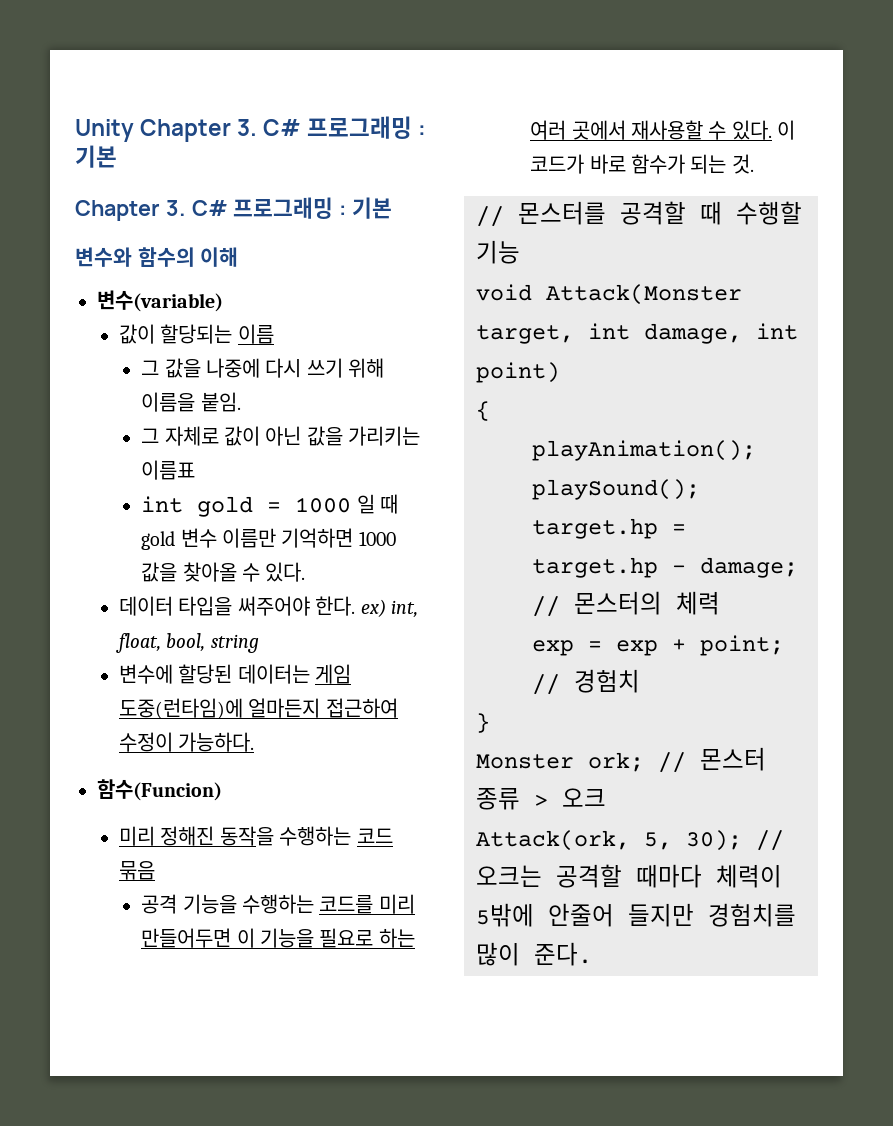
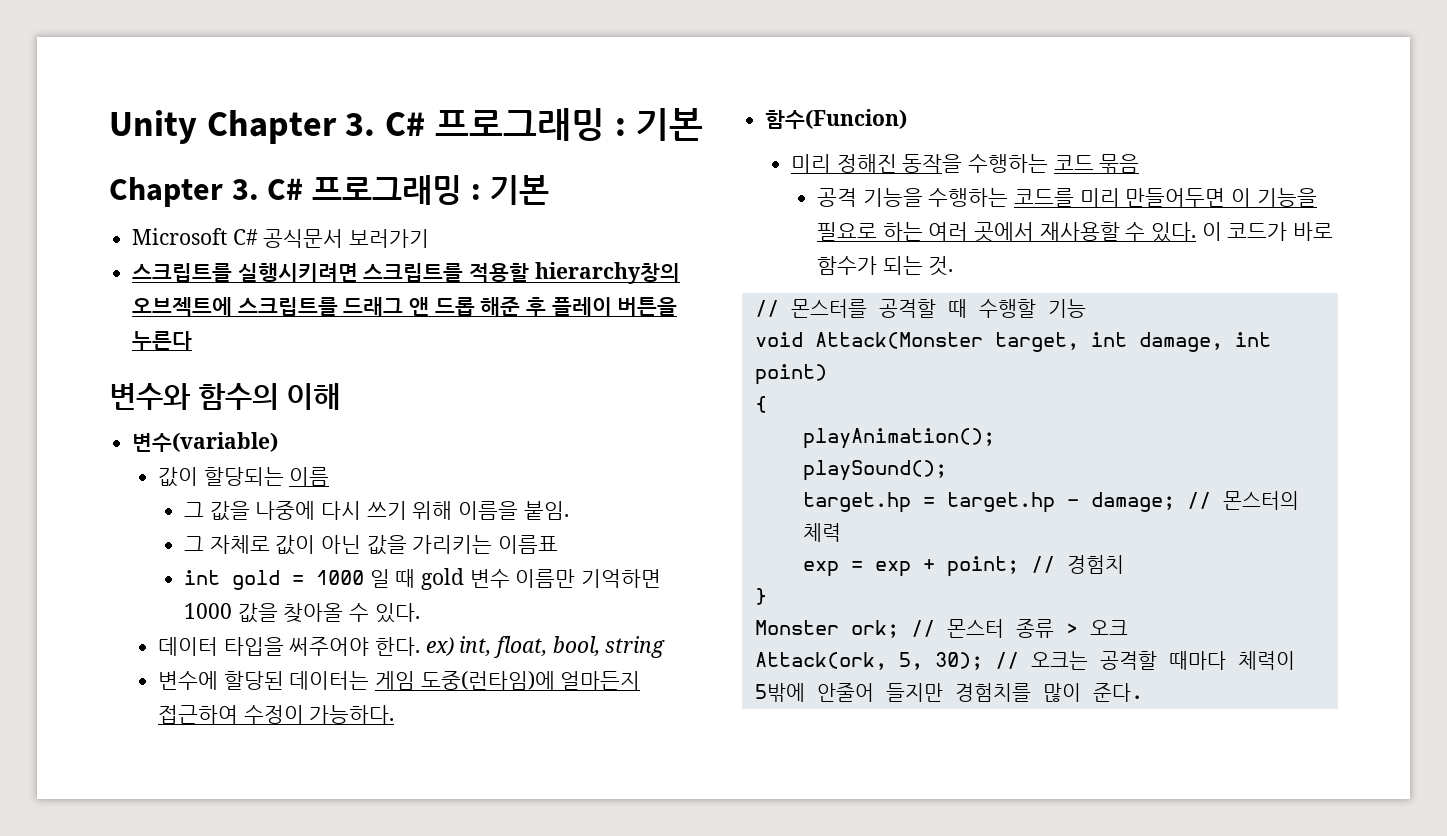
+ Microsoft C# 공식문서 보러가기
+ 스크립트를 실행시키려면 스크립트를 적용할 hierarchy창의 오브젝트에 스크립트를 드래그 앤 드롭 해준 후 플레이 버튼을 누른다

